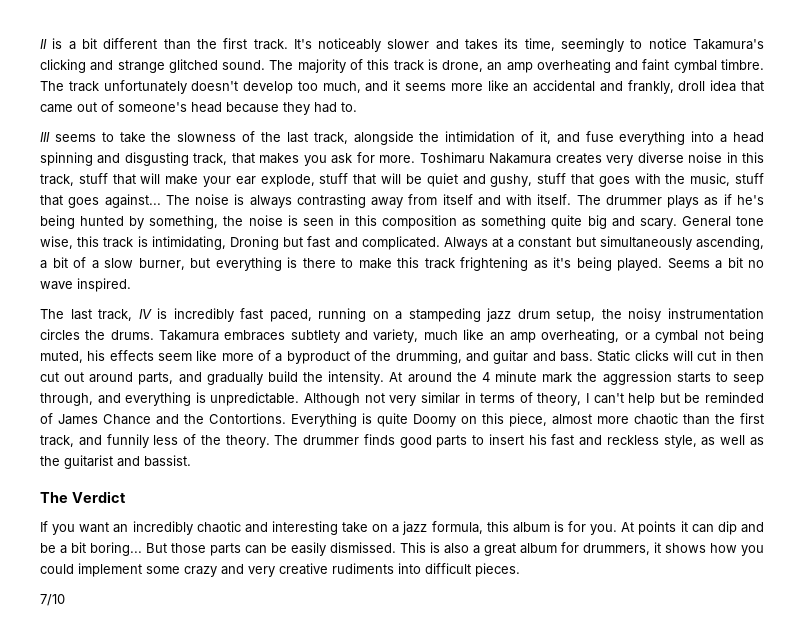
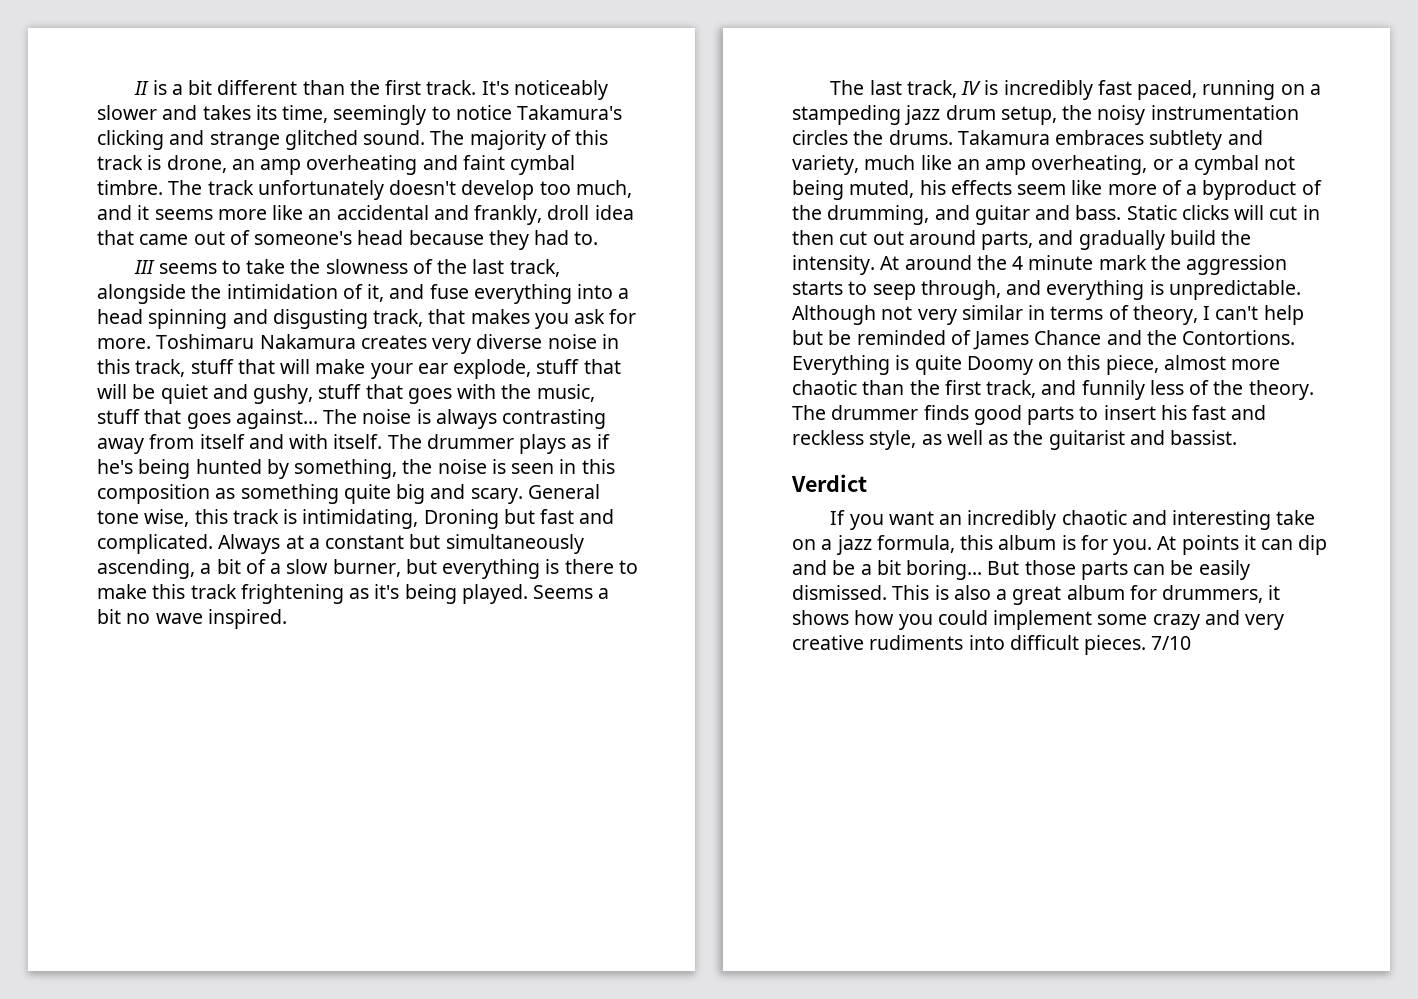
- The Verdict
+ Verdict
- This is also a great album for drummers, it shows how you could implement some crazy and very creative rudiments into difficult pieces.
- 7/10
+ This is also a great album for drummers, it shows how you could implement some crazy and very creative rudiments into difficult pieces. 7/10

